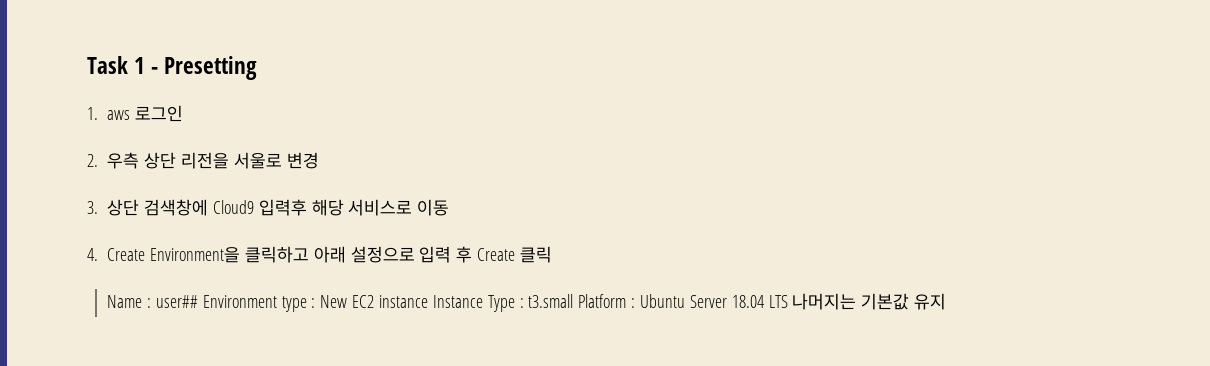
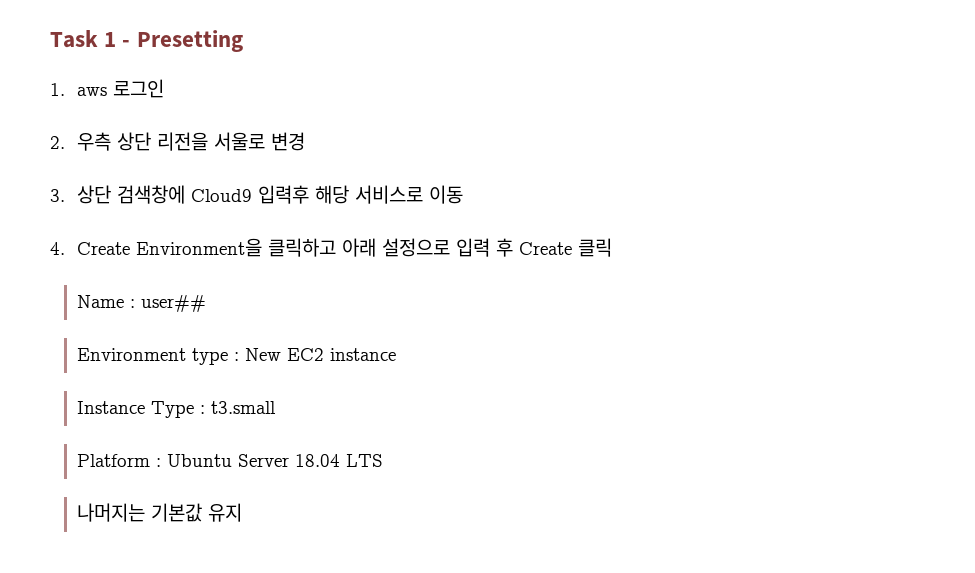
- Name : user## Environment type : New EC2 instance Instance Type : t3.small Platform : Ubuntu Server 18.04 LTS 나머지는 기본값 유지
+ Name : user##
+ Environment type : New EC2 instance
+ Instance Type : t3.small
+ Platform : Ubuntu Server 18.04 LTS
+ 나머지는 기본값 유지

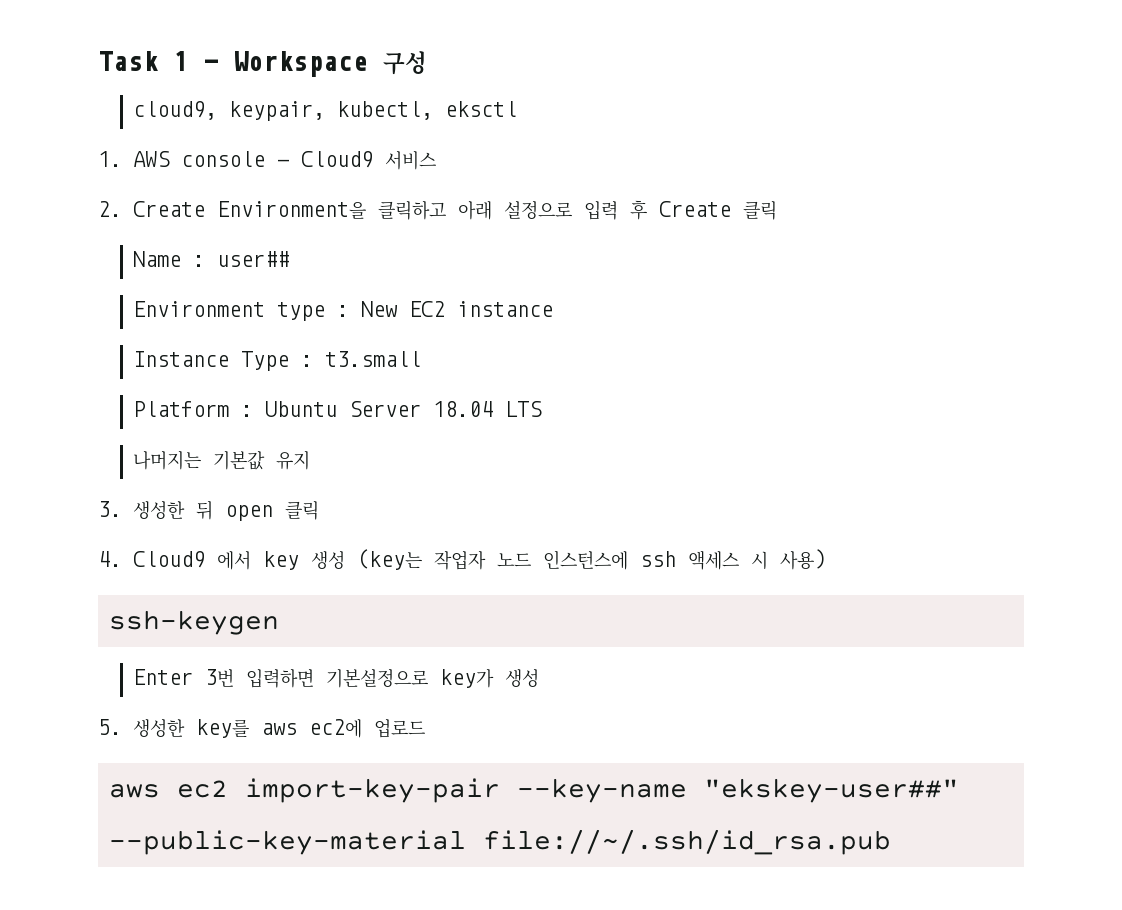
- Task 1 - Presetting
- 1. aws 로그인
- 2. 우측 상단 리전을 서울로 변경
- 3. 상단 검색창에 Cloud9 입력후 해당 서비스로 이동
- 4. Create Environment을 클릭하고 아래 설정으로 입력 후 Create 클릭
+ Task 1 - Workspace 구성
+ cloud9, keypair, kubectl, eksctl
+ 1. AWS console - Cloud9 서비스
+ 2. Create Environment을 클릭하고 아래 설정으로 입력 후 Create 클릭
+ 3. 생성한 뒤 open 클릭
+ 4. Cloud9 에서 key 생성 (key는 작업자 노드 인스턴스에 ssh 액세스 시 사용)
+ ssh-keygen
+ Enter 3번 입력하면 기본설정으로 key가 생성
+ 5. 생성한 key를 aws ec2에 업로드
+ aws ec2 import-key-pair --key-name "ekskey-user##" --public-key-material file://~/.ssh/id_rsa.pub

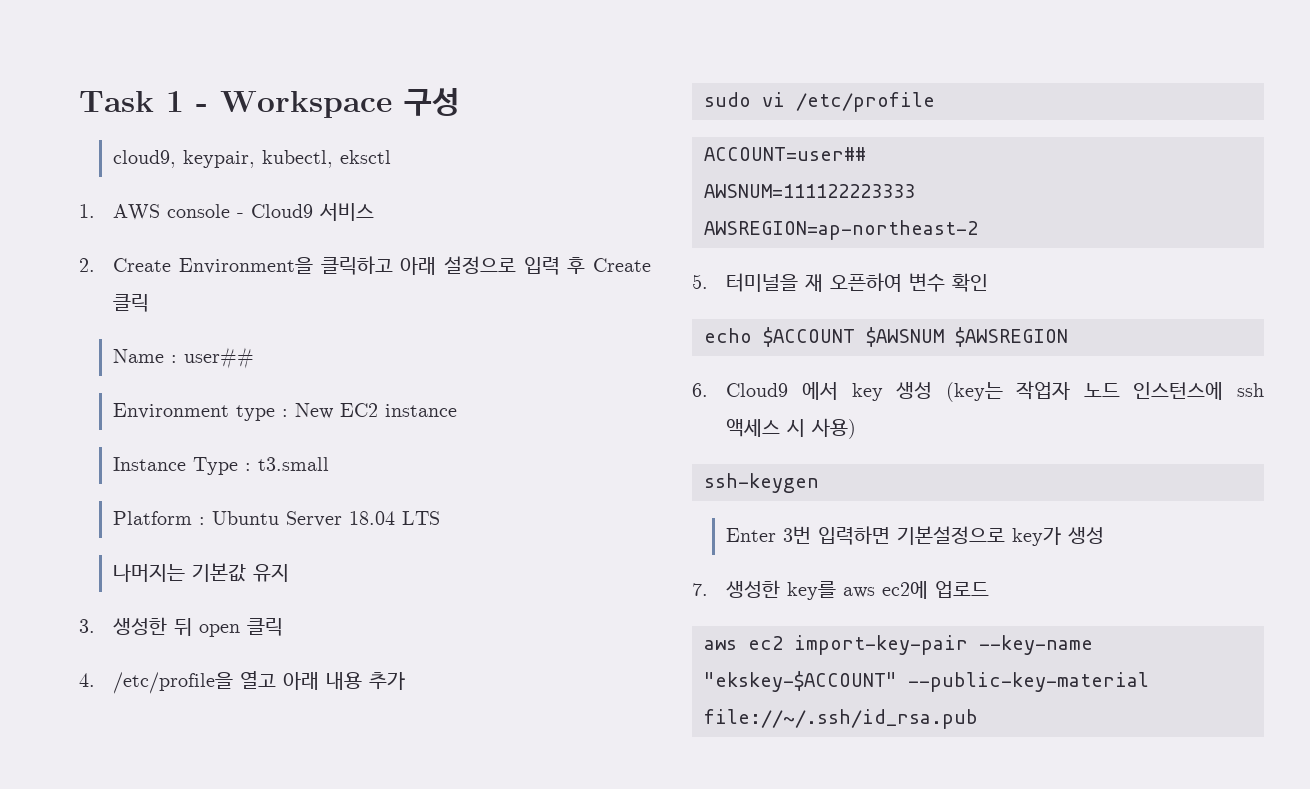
- 4. Cloud9 에서 key 생성 (key는 작업자 노드 인스턴스에 ssh 액세스 시 사용)
+ 4. /etc/profile을 열고 아래 내용 추가
+ sudo vi /etc/profile
+ ACCOUNT=user##
+ AWSNUM=111122223333
+ AWSREGION=ap-northeast-2
+ 5. 터미널을 재 오픈하여 변수 확인
+ echo $ACCOUNT $AWSNUM $AWSREGION
+ 6. Cloud9 에서 key 생성 (key는 작업자 노드 인스턴스에 ssh 액세스 시 사용)
- 5. 생성한 key를 aws ec2에 업로드
+ 7. 생성한 key를 aws ec2에 업로드
- aws ec2 import-key-pair --key-name "ekskey-user##" --public-key-material file://~/.ssh/id_rsa.pub
+ aws ec2 import-key-pair --key-name "ekskey-$ACCOUNT" --public-key-material file://~/.ssh/id_rsa.pub

